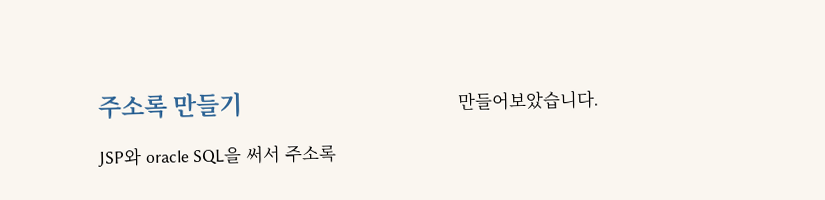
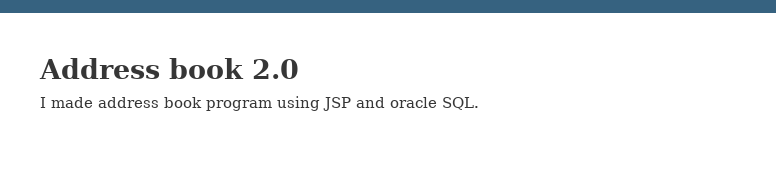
- 주소록 만들기
- JSP와 oracle SQL을 써서 주소록 만들어보았습니다.
+ Address book 2.0
+ I made address book program using JSP and oracle SQL.

